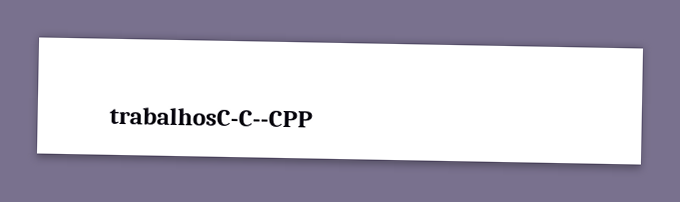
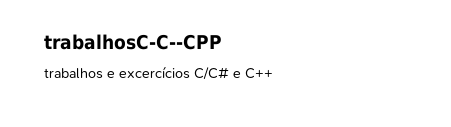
+ trabalhos e excercícios C/C# e C++

